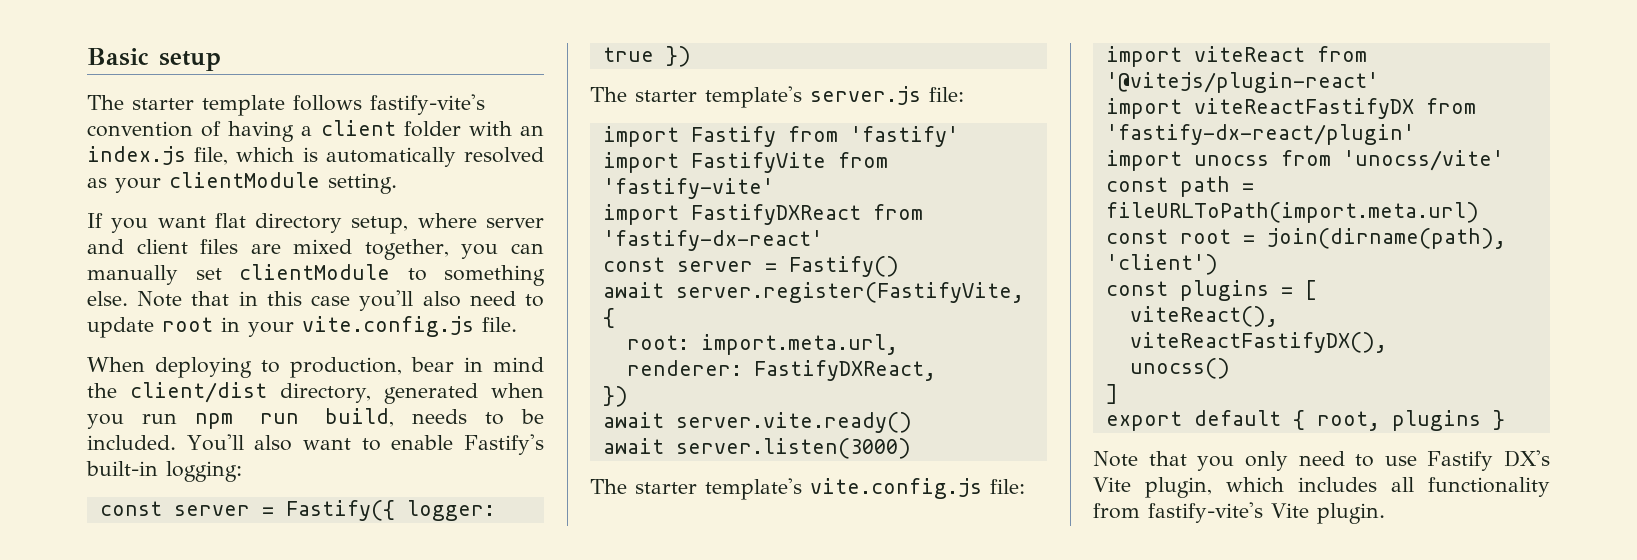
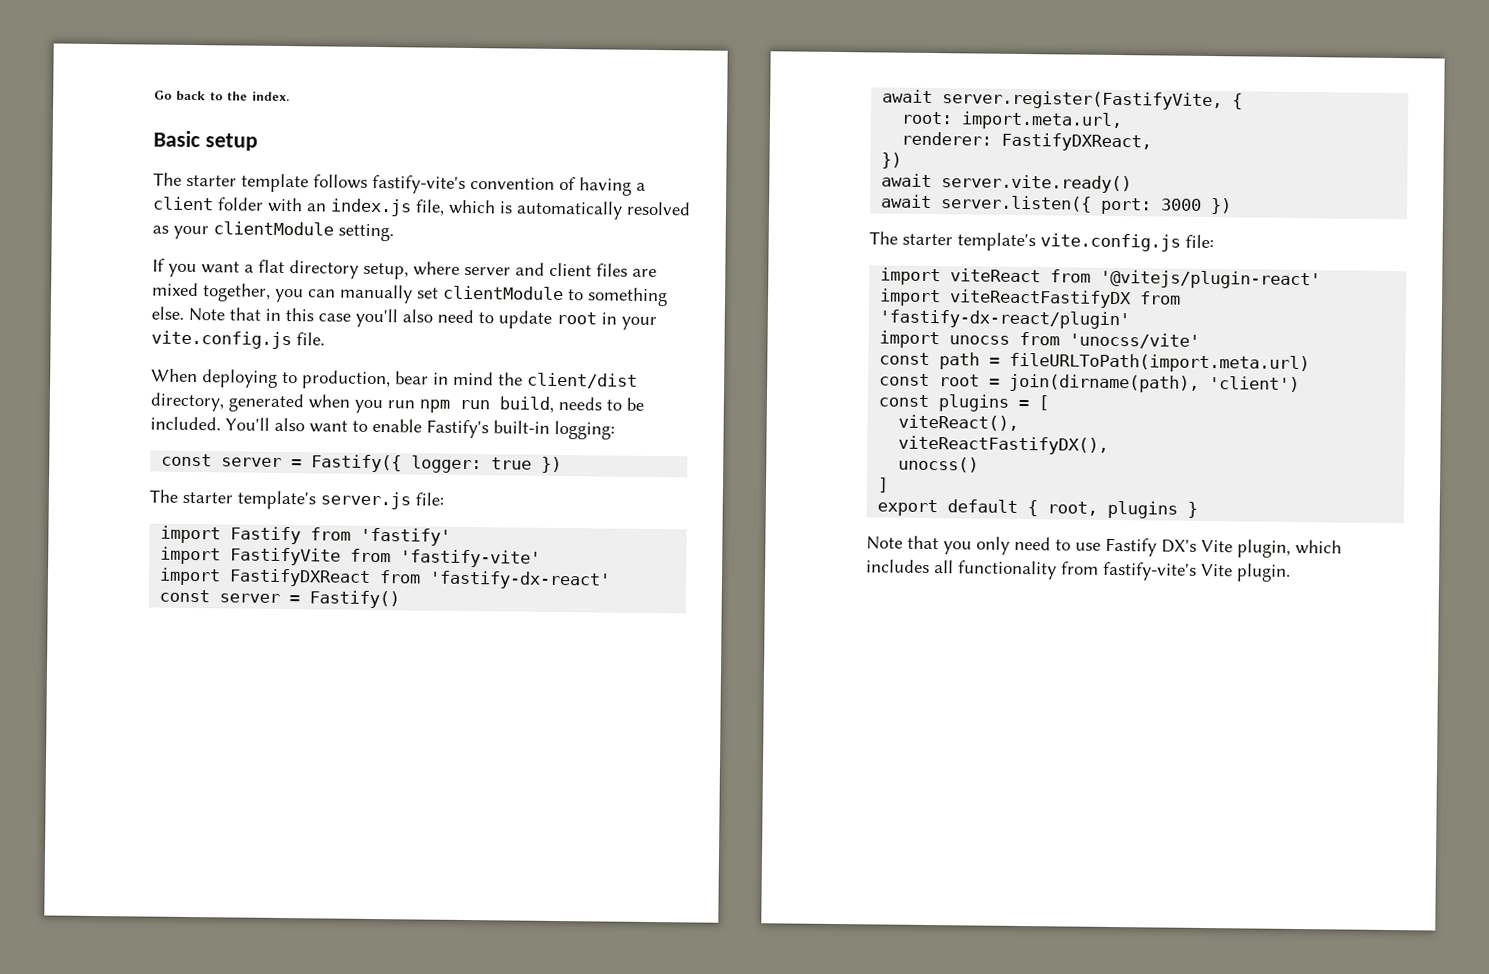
+ Go back to the index.
- If you want flat directory setup, where server and client files are mixed together, you can manually set clientModule to something else.
+ If you want a flat directory setup, where server and client files are mixed together, you can manually set clientModule to something else.
- await server.listen(3000)
+ await server.listen({ port: 3000 })

